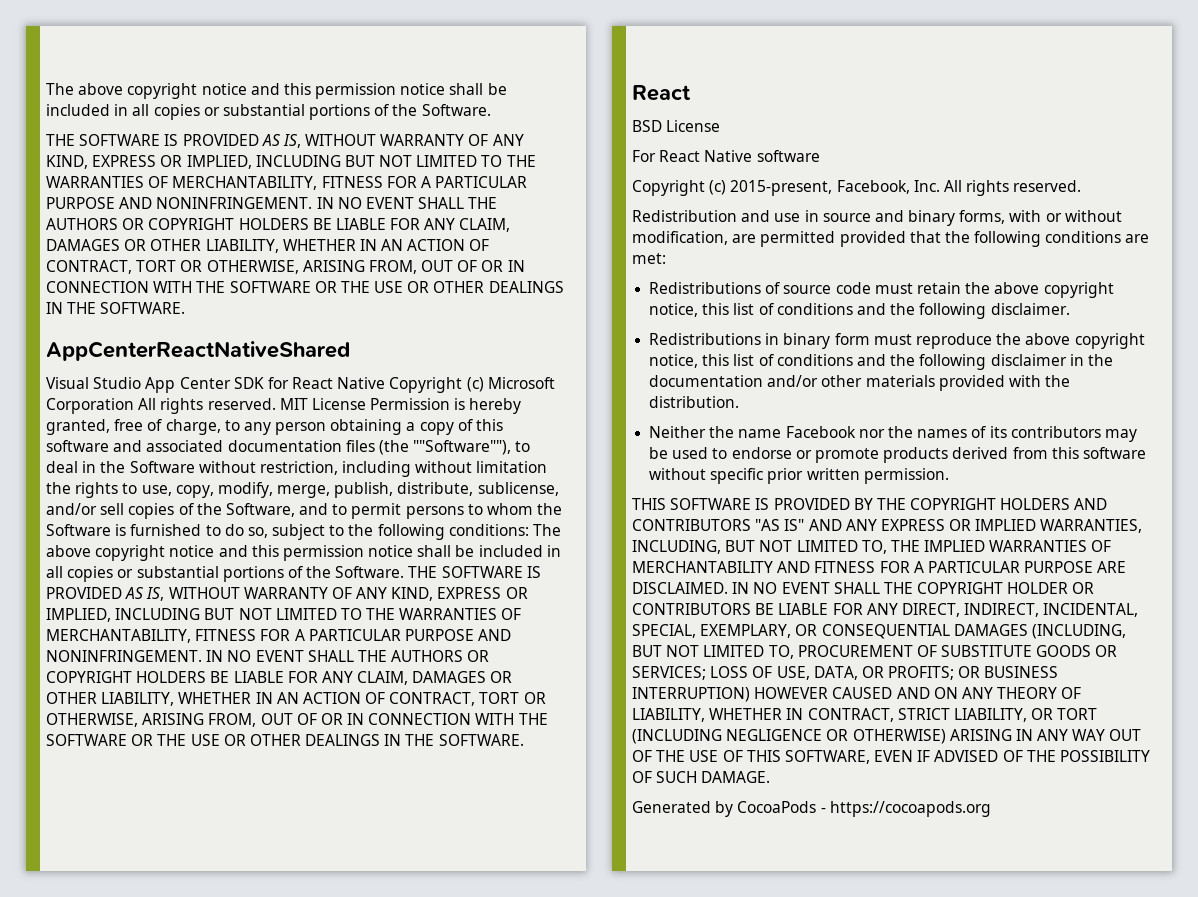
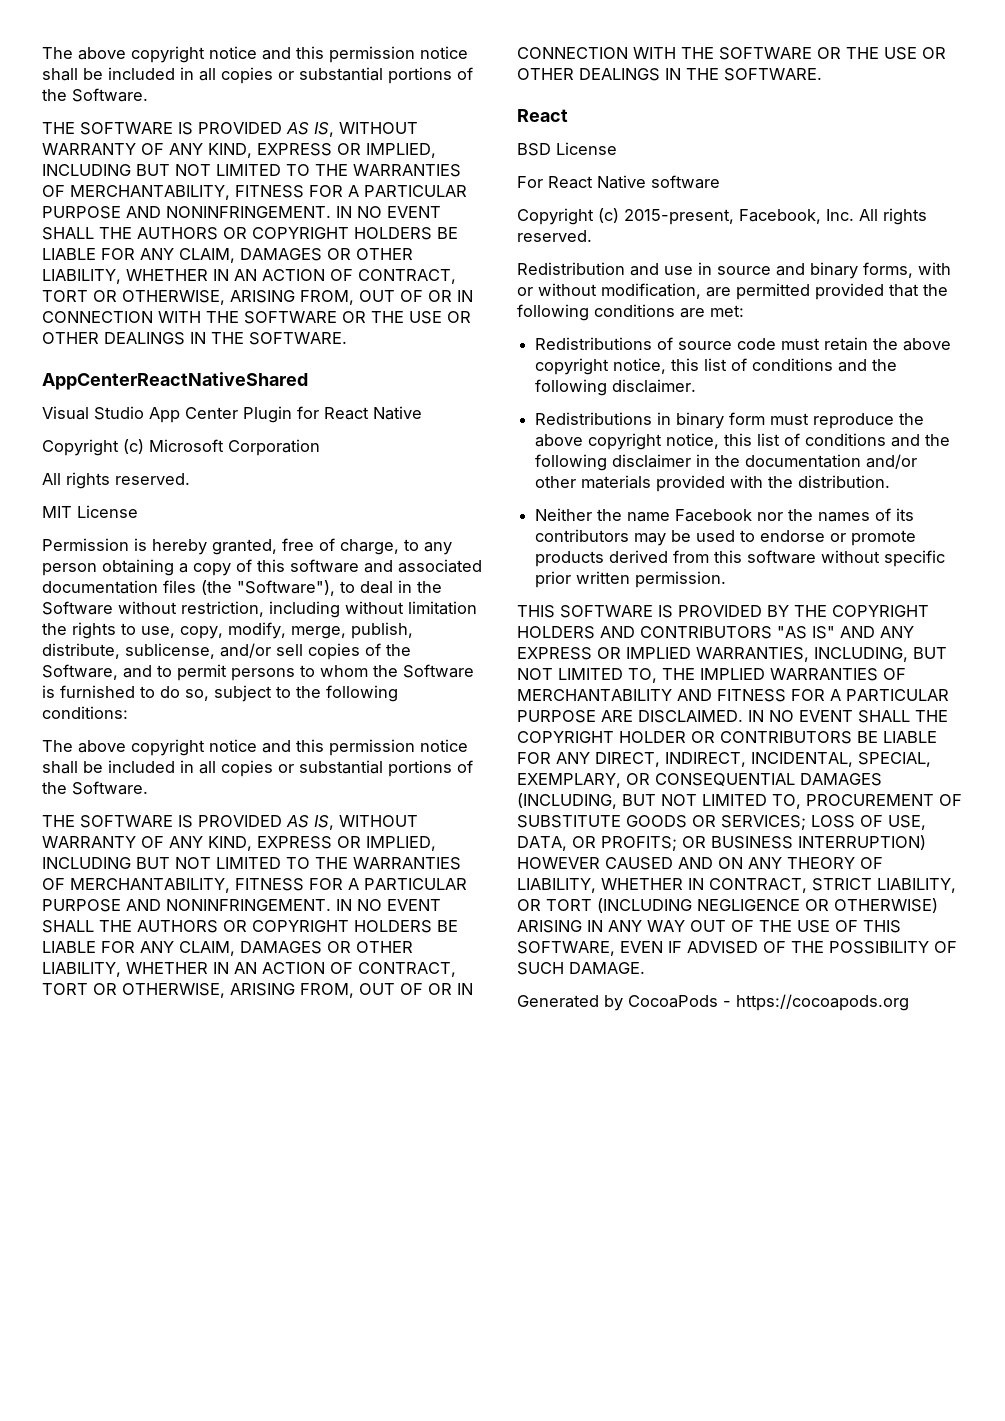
- Visual Studio App Center SDK for React Native Copyright (c) Microsoft Corporation All rights reserved. MIT License Permission is hereby granted, free of charge, to any person obtaining a copy of this software and associated documentation files (the ""Software""), to deal in the Software without restriction, including without limitation the rights to use, copy, modify, merge, publish, distribute, sublicense, and/or sell copies of the Software, and to permit persons to whom the Software is furnished to do so, subject to the following conditions: The above copyright notice and this permission notice shall be included in all copies or substantial portions of the Software. THE SOFTWARE IS PROVIDED AS IS, WITHOUT WARRANTY OF ANY KIND, EXPRESS OR IMPLIED, INCLUDING BUT NOT LIMITED TO THE WARRANTIES OF MERCHANTABILITY, FITNESS FOR A PARTICULAR PURPOSE AND NONINFRINGEMENT.
+ Visual Studio App Center Plugin for React Native
+ Copyright (c) Microsoft Corporation
+ All rights reserved.
+ MIT License
+ Permission is hereby granted, free of charge, to any person obtaining a copy of this software and associated documentation files (the "Software"), to deal in the Software without restriction, including without limitation the rights to use, copy, modify, merge, publish, distribute, sublicense, and/or sell copies of the Software, and to permit persons to whom the Software is furnished to do so, subject to the following conditions:
+ The above copyright notice and this permission notice shall be included in all copies or substantial portions of the Software.
+ THE SOFTWARE IS PROVIDED AS IS, WITHOUT WARRANTY OF ANY KIND, EXPRESS OR IMPLIED, INCLUDING BUT NOT LIMITED TO THE WARRANTIES OF MERCHANTABILITY, FITNESS FOR A PARTICULAR PURPOSE AND NONINFRINGEMENT.

